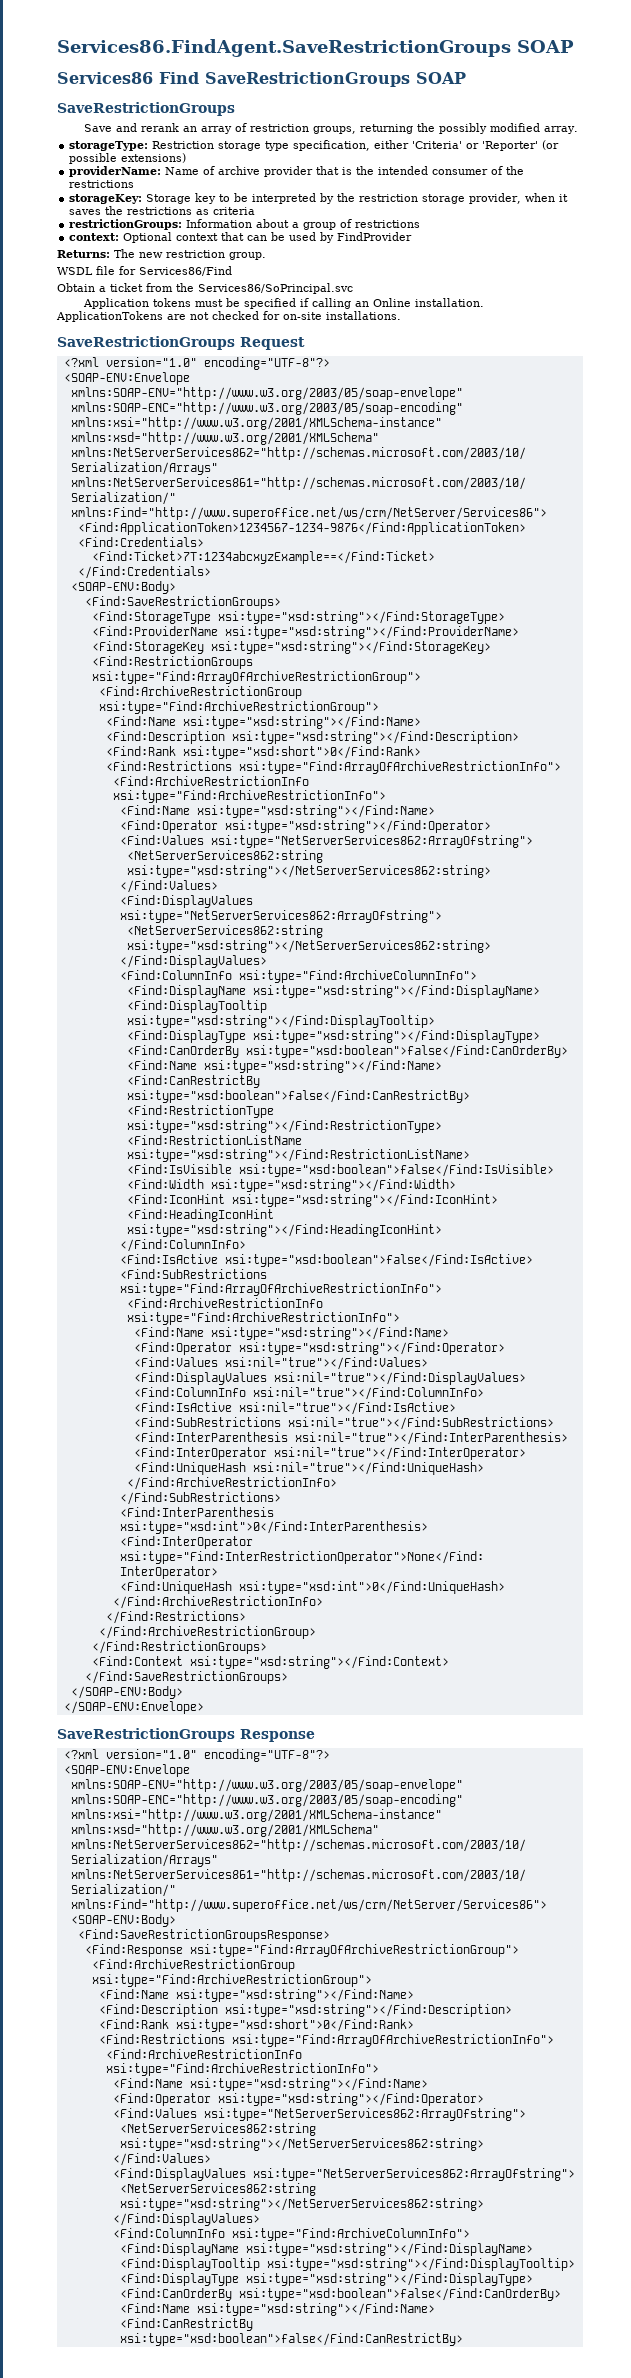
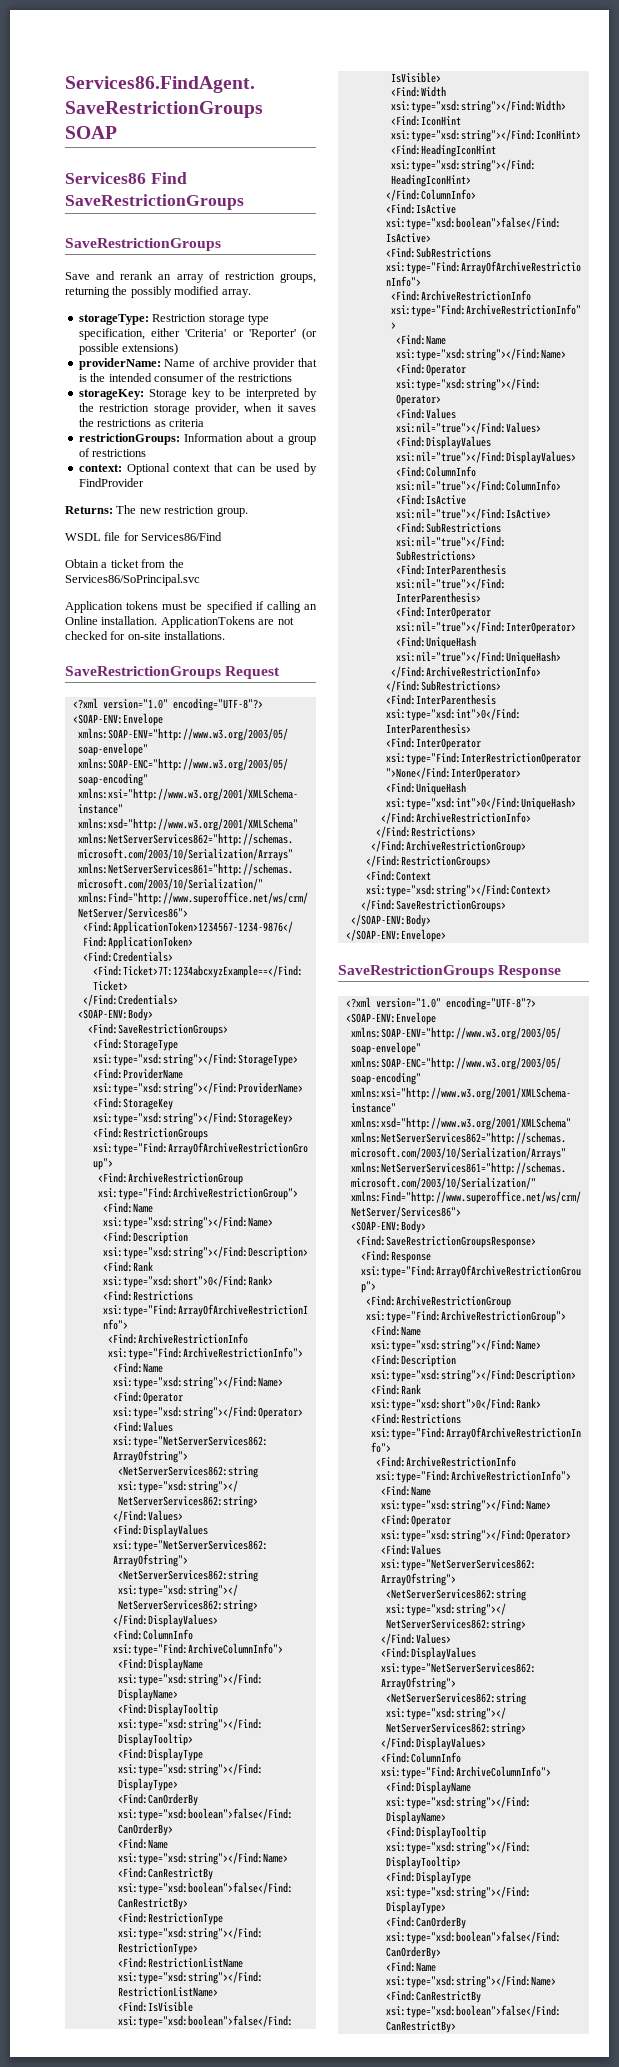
- Services86 Find SaveRestrictionGroups SOAP
+ Services86 Find SaveRestrictionGroups

